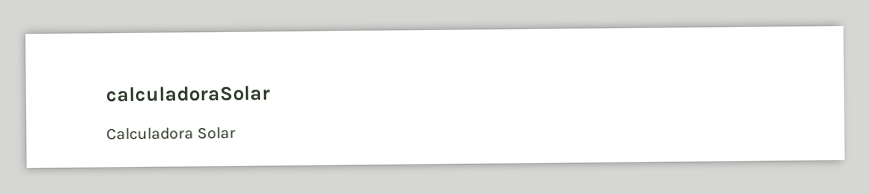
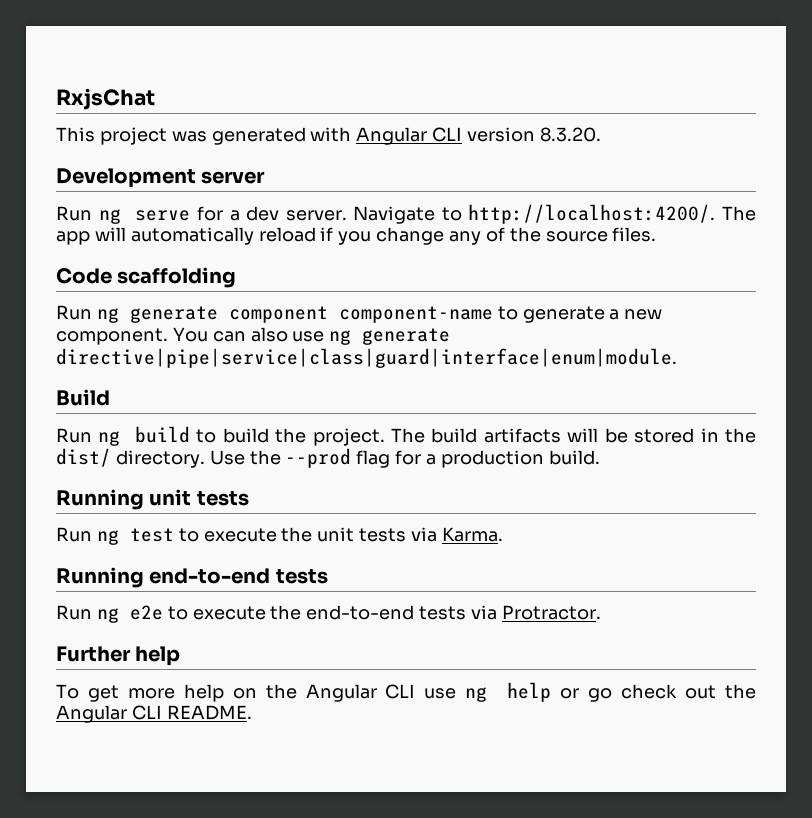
- calculadoraSolar
- Calculadora Solar
+ RxjsChat
+ This project was generated with Angular CLI version 8.3.20.
+ Development server
+ Run ng serve for a dev server. Navigate to http://localhost:4200/. The app will automatically reload if you change any of the source files.
+ Code scaffolding
+ Run ng generate component component-name to generate a new component. You can also use ng generate directive|pipe|service|class|guard|interface|enum|module.
+ Build
+ Run ng build to build the project. The build artifacts will be stored in the dist/ directory. Use the --prod flag for a production build.
+ Running unit tests
+ Run ng test to execute the unit tests via Karma.
+ Running end-to-end tests
+ Run ng e2e to execute the end-to-end tests via Protractor.
+ Further help
+ To get more help on the Angular CLI use ng help or go check out the Angular CLI README.

